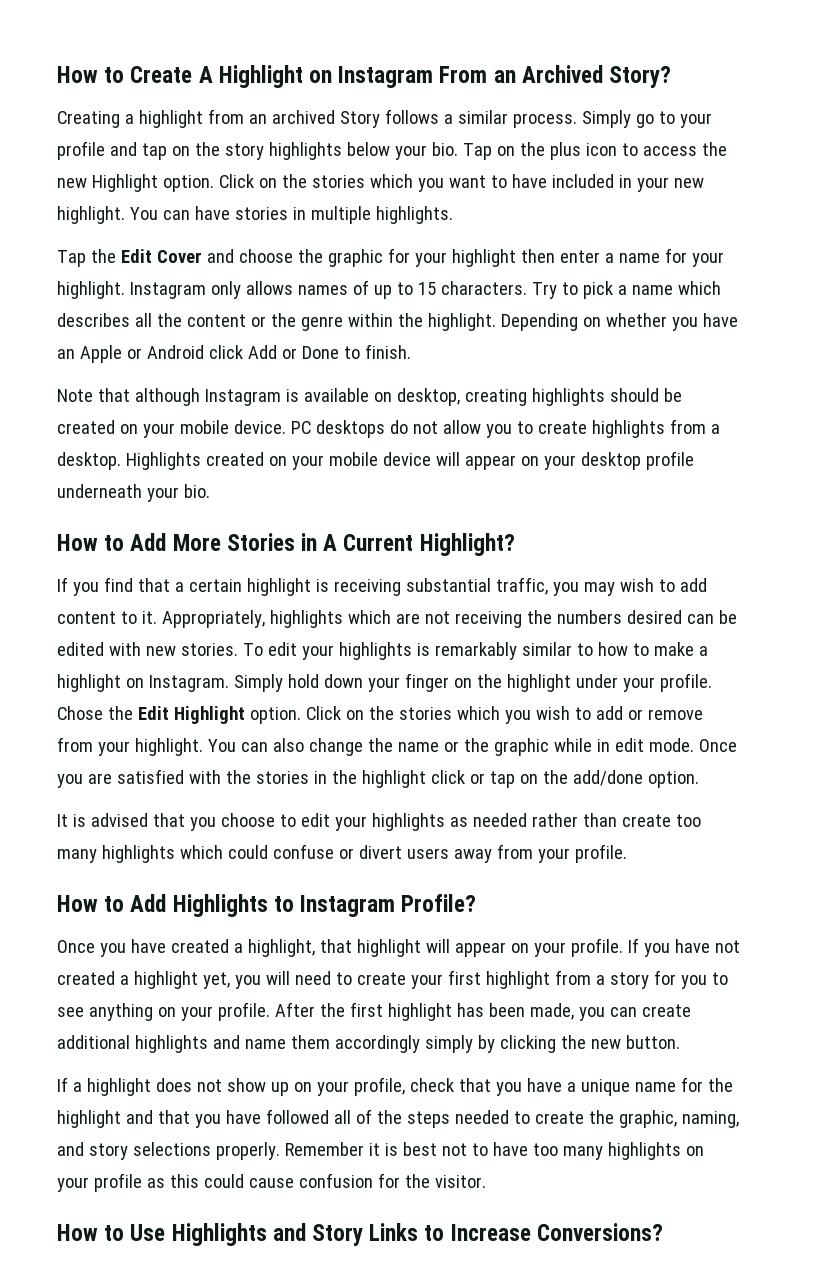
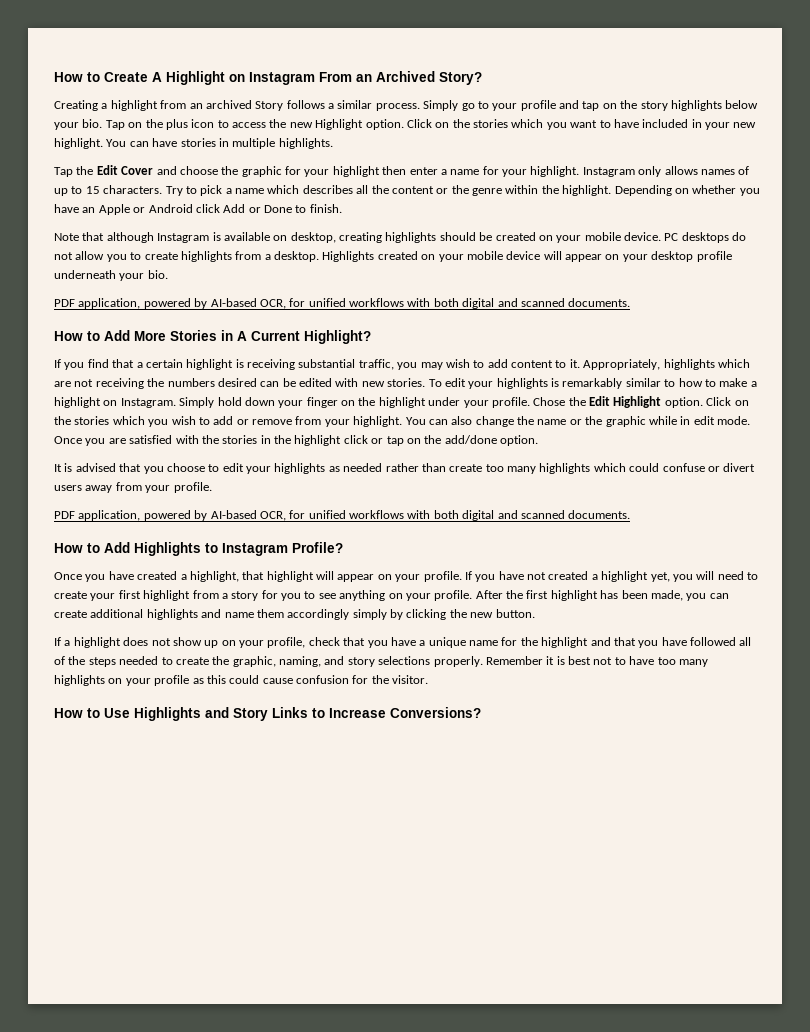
  Highlights created on your mobile device will appear on your desktop profile underneath your bio.
+ PDF application, powered by AI-based OCR, for unified workflows with both digital and scanned documents.
  It is advised that you choose to edit your highlights as needed rather than create too many highlights which could confuse or divert users away from your profile.
+ PDF application, powered by AI-based OCR, for unified workflows with both digital and scanned documents.

